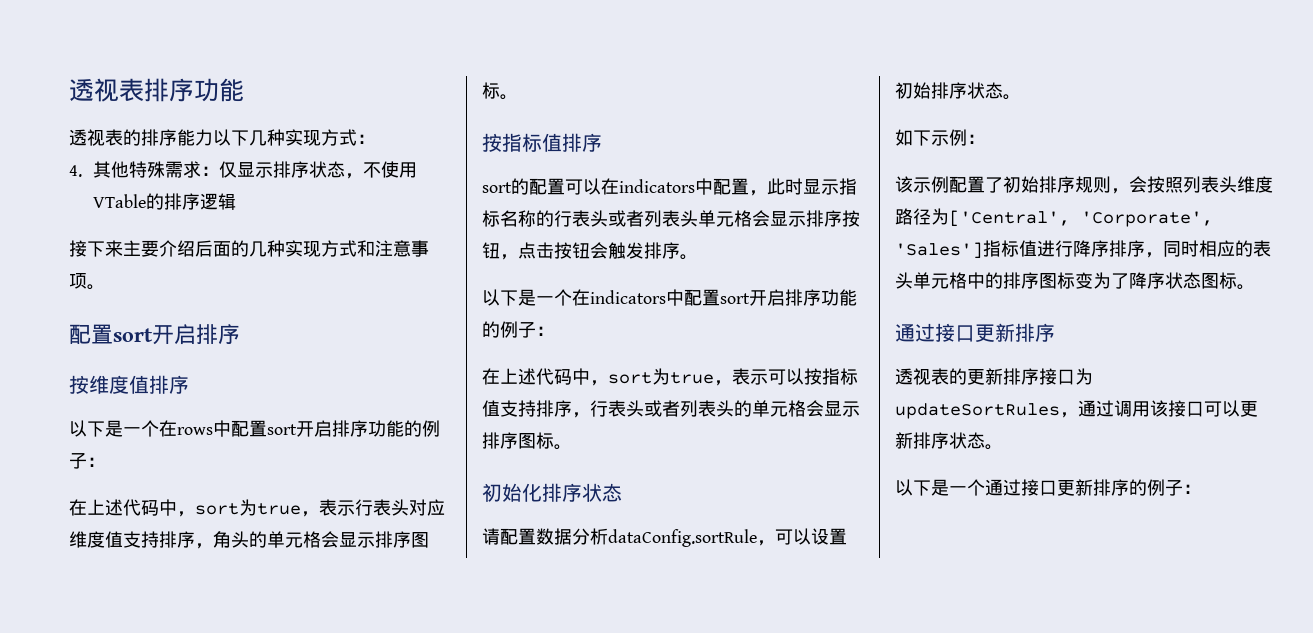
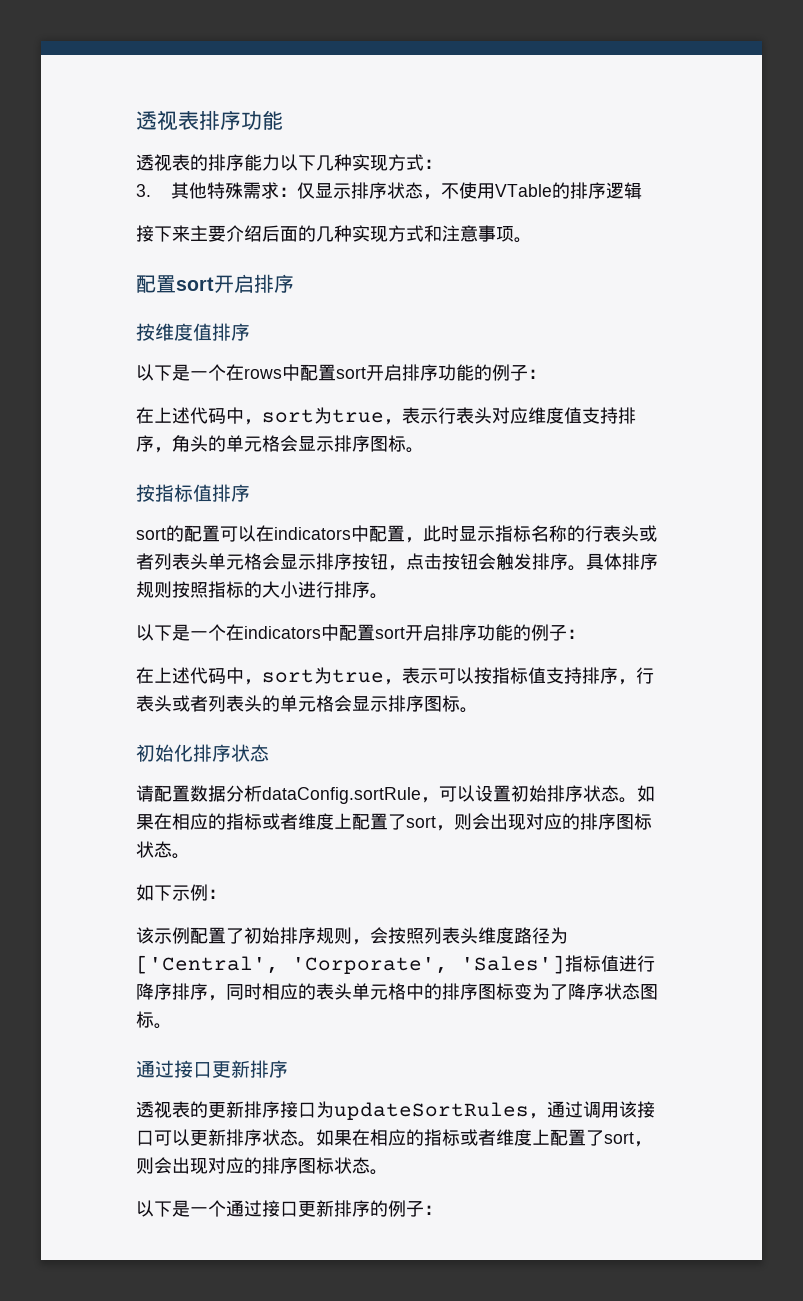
- 4.其他特殊需求：仅显示排序状态，不使用VTable的排序逻辑
+ 3.其他特殊需求：仅显示排序状态，不使用VTable的排序逻辑
+ 具体排序规则按照指标的大小进行排序。
- 请配置数据分析dataConfig.sortRule，可以设置初始排序状态。
+ 请配置数据分析dataConfig.sortRule，可以设置初始排序状态。如果在相应的指标或者维度上配置了sort，则会出现对应的排序图标状态。
- 透视表的更新排序接口为updateSortRules，通过调用该接口可以更新排序状态。
+ 透视表的更新排序接口为updateSortRules，通过调用该接口可以更新排序状态。如果在相应的指标或者维度上配置了sort，则会出现对应的排序图标状态。

